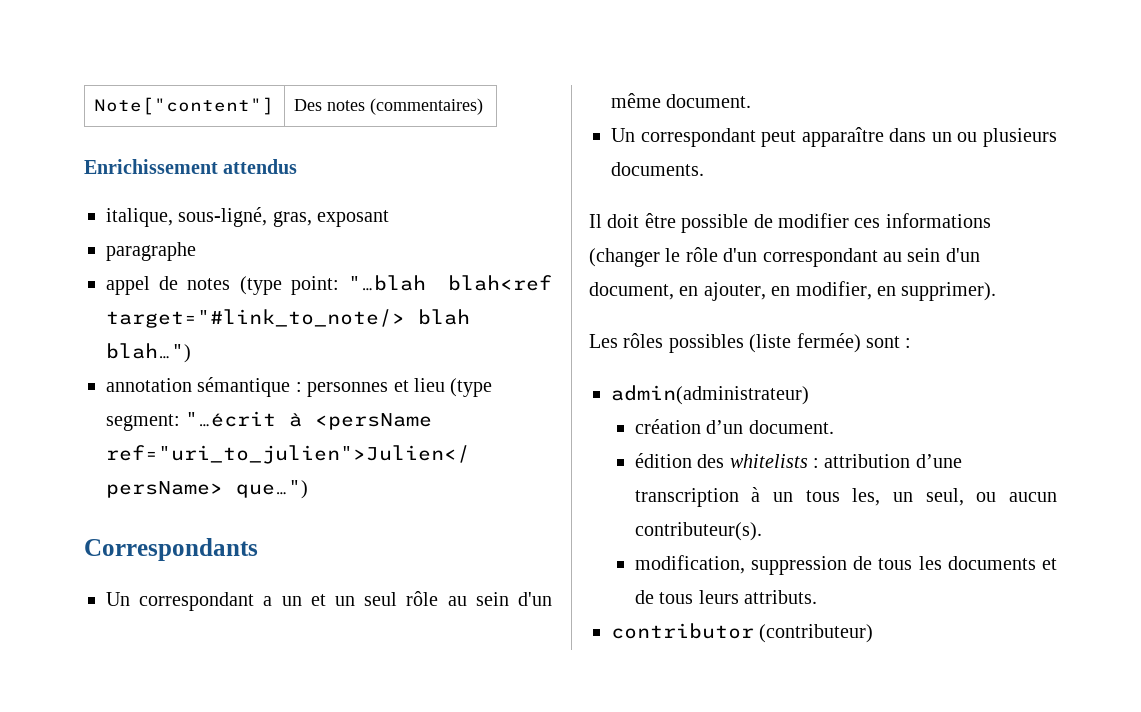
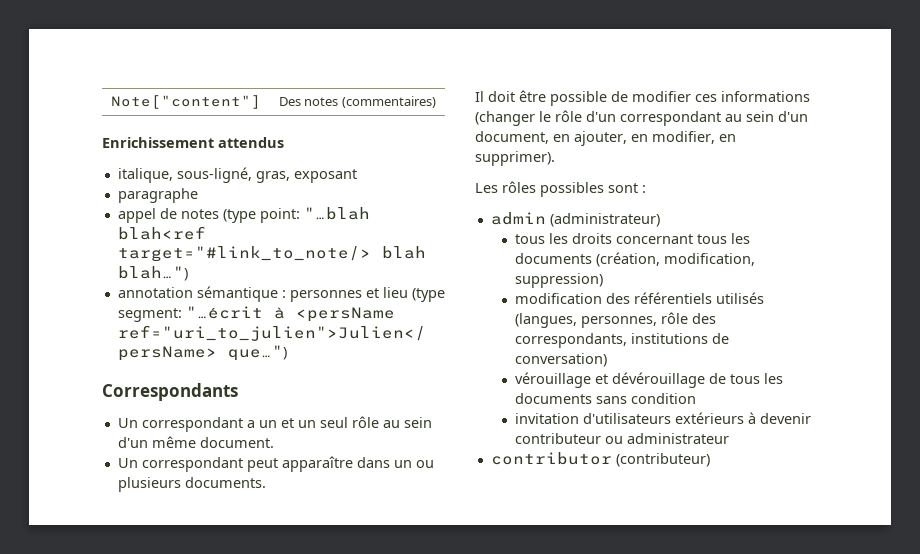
- Les rôles possibles (liste fermée) sont :
+ Les rôles possibles sont :
- admin(administrateur)
- création d’un document.
- édition des whitelists : attribution d’une transcription à un tous les, un seul, ou aucun contributeur(s).
- modification, suppression de tous les documents et de tous leurs attributs.
+ admin (administrateur)
+ tous les droits concernant tous les documents (création, modification, suppression)
+ modification des référentiels utilisés (langues, personnes, rôle des correspondants, institutions de conversation)
+ vérouillage et dévérouillage de tous les documents sans condition
+ invitation d'utilisateurs extérieurs à devenir contributeur ou administrateur

